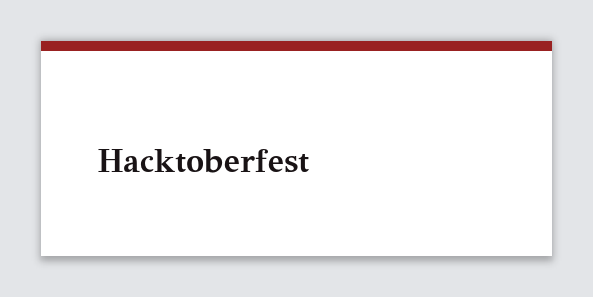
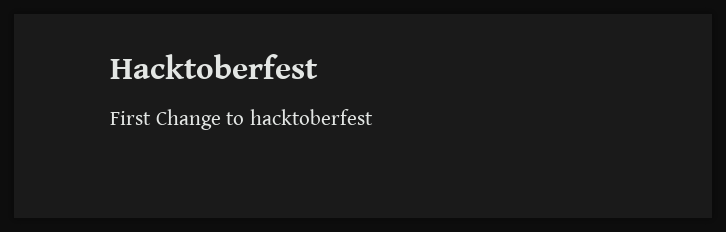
+ First Change to hacktoberfest

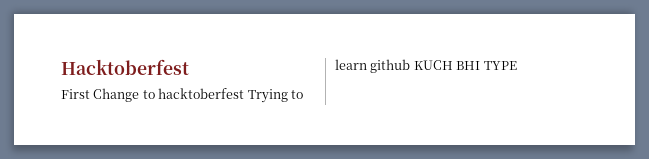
- First Change to hacktoberfest
+ First Change to hacktoberfest Trying to learn github KUCH BHI TYPE

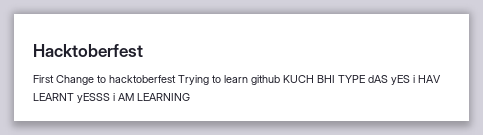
- First Change to hacktoberfest Trying to learn github KUCH BHI TYPE
+ First Change to hacktoberfest Trying to learn github KUCH BHI TYPE dAS yES i HAV LEARNT yESSS i AM LEARNING

